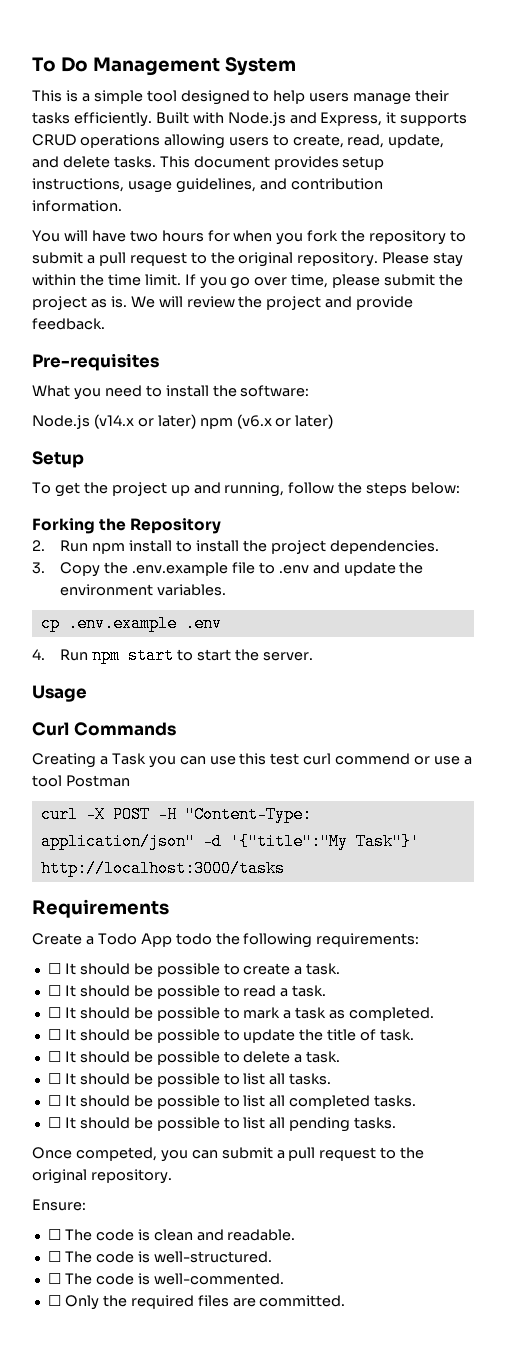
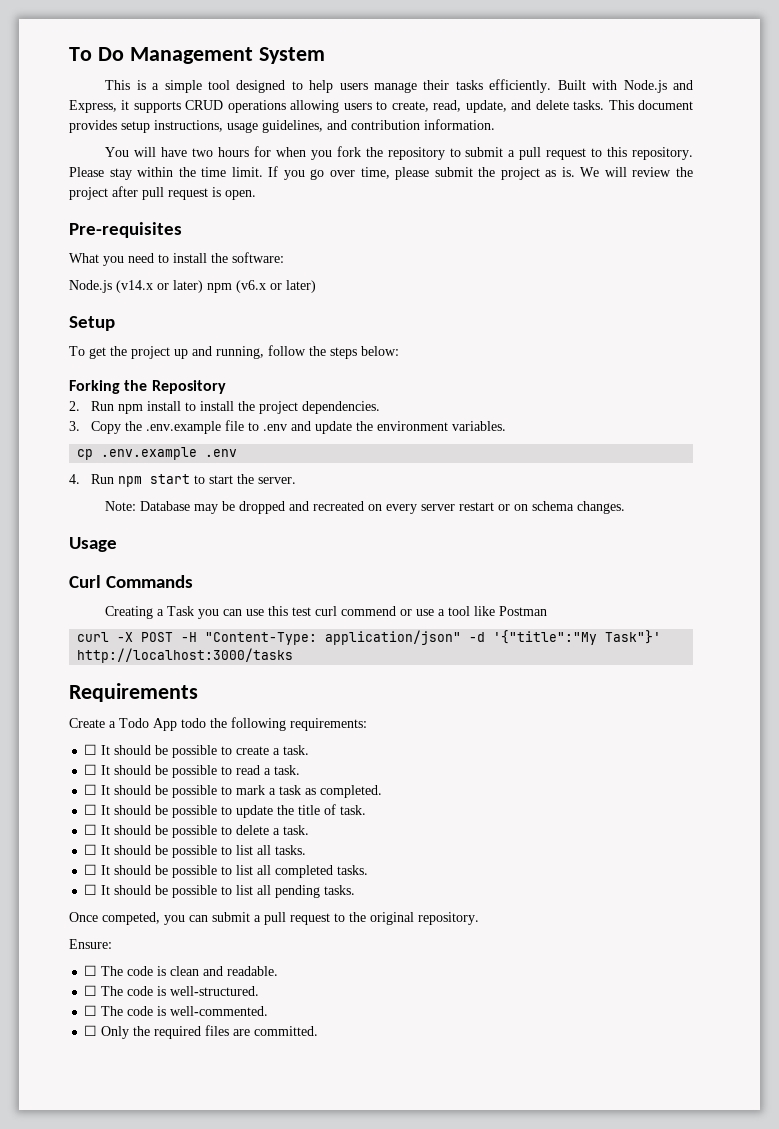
- You will have two hours for when you fork the repository to submit a pull request to the original repository.
+ You will have two hours for when you fork the repository to submit a pull request to this repository.
- We will review the project and provide feedback.
+ We will review the project after pull request is open.
+ Note: Database may be dropped and recreated on every server restart or on schema changes.
- Creating a Task you can use this test curl commend or use a tool Postman
+ Creating a Task you can use this test curl commend or use a tool like Postman

